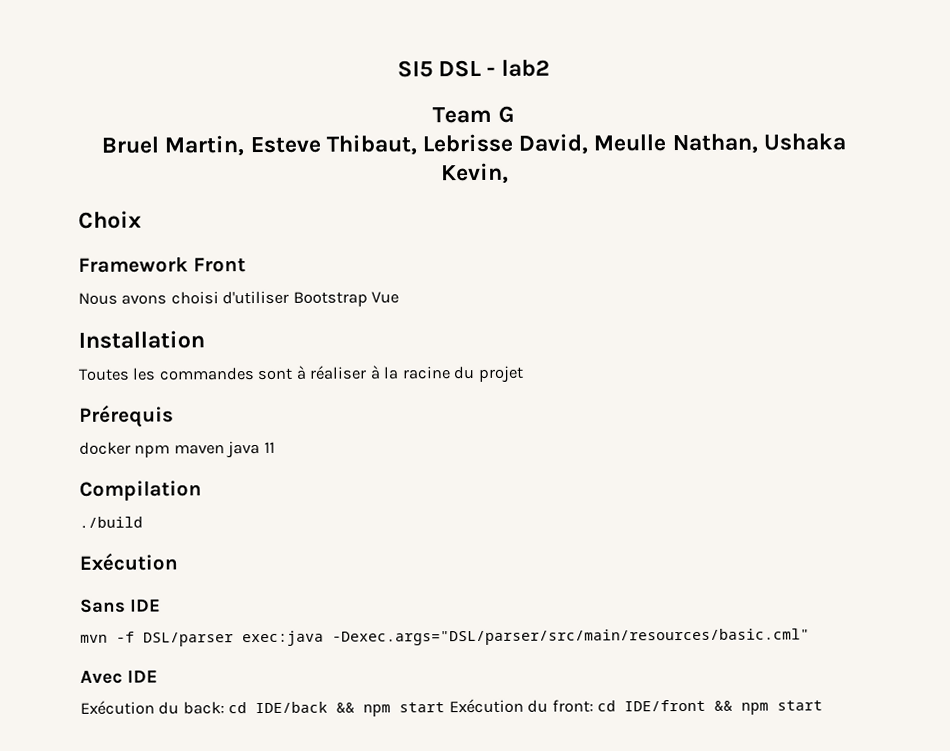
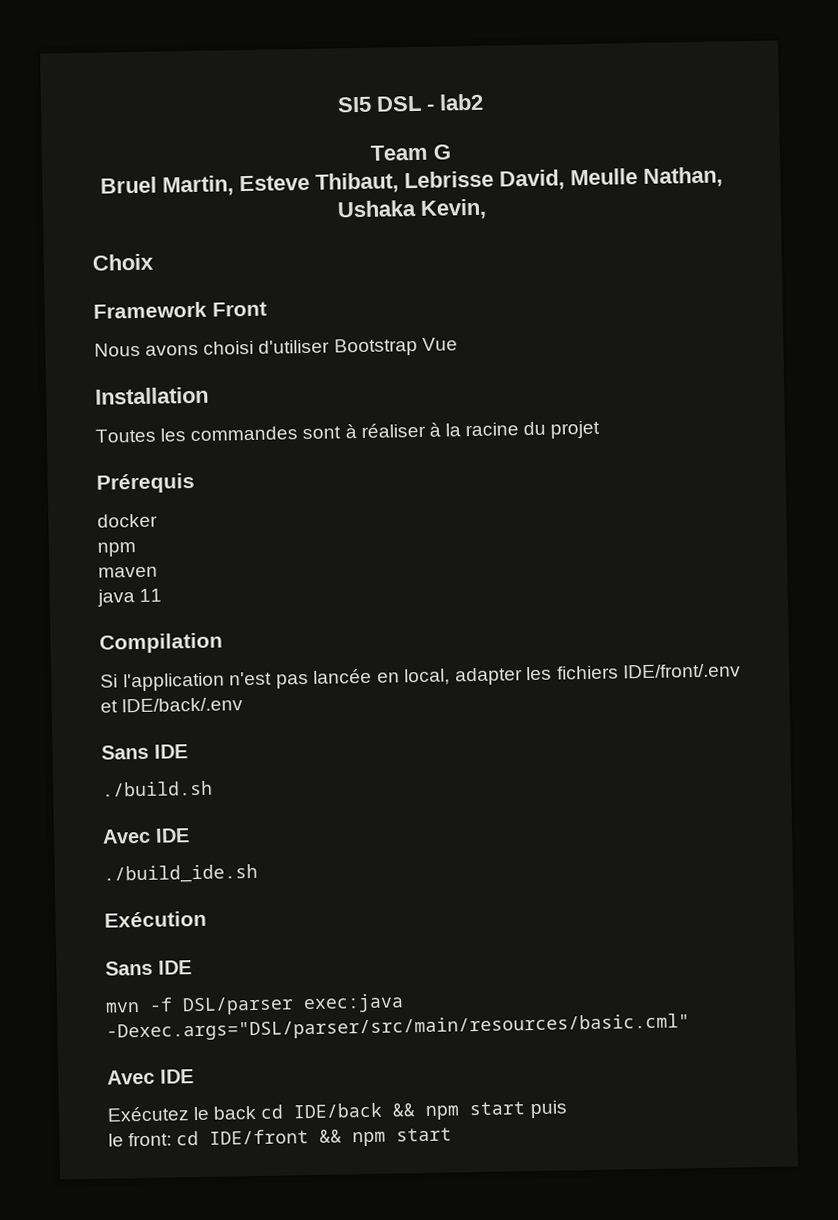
- docker npm maven java 11
+ docker
+ npm
+ maven
+ java 11
- ./build
+ Si l'application n'est pas lancée en local, adapter les fichiers IDE/front/.env et IDE/back/.env
+ Sans IDE
+ ./build.sh
+ Avec IDE
+ ./build_ide.sh
- Exécution du back: cd IDE/back && npm start Exécution du front: cd IDE/front && npm start
+ Exécutez le back cd IDE/back && npm start puis
+ le front: cd IDE/front && npm start

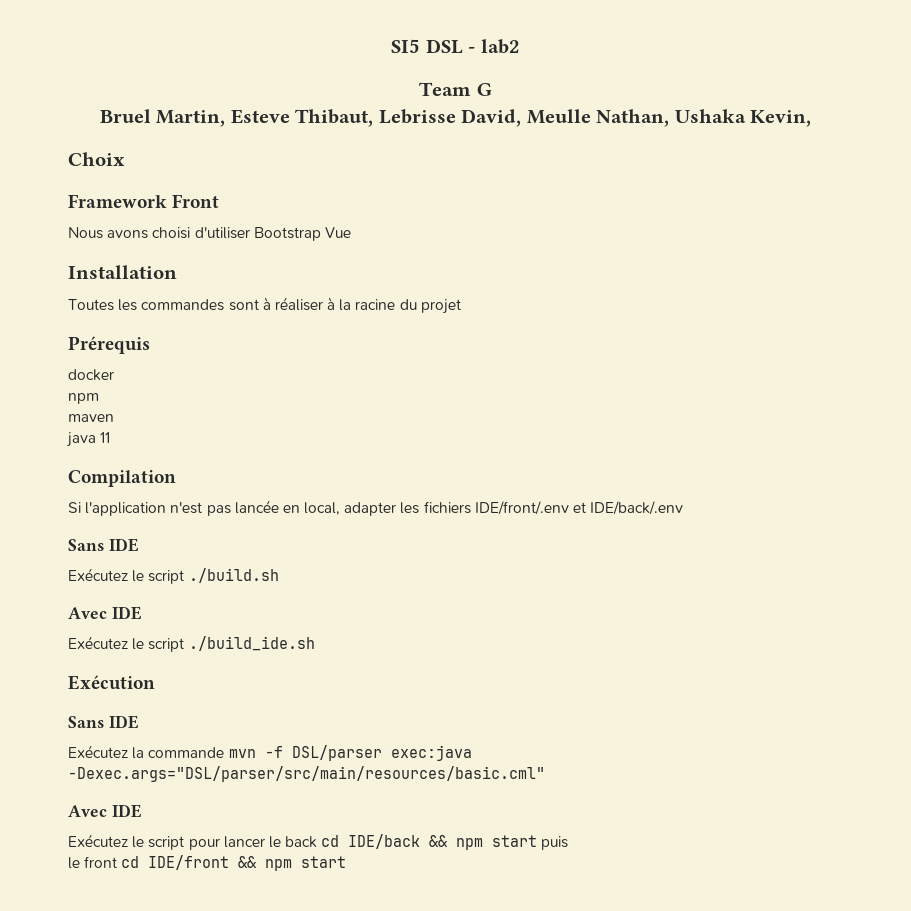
- ./build.sh
+ Exécutez le script ./build.sh
- ./build_ide.sh
+ Exécutez le script ./build_ide.sh
- mvn -f DSL/parser exec:java -Dexec.args="DSL/parser/src/main/resources/basic.cml"
+ Exécutez la commande mvn -f DSL/parser exec:java -Dexec.args="DSL/parser/src/main/resources/basic.cml"
- Exécutez le back cd IDE/back && npm start puis
+ Exécutez le script pour lancer le back cd IDE/back && npm start puis
- le front: cd IDE/front && npm start
+ le front cd IDE/front && npm start

